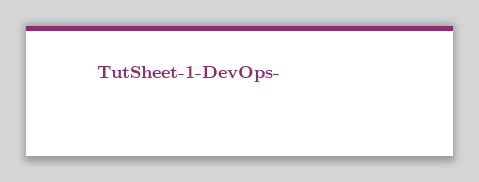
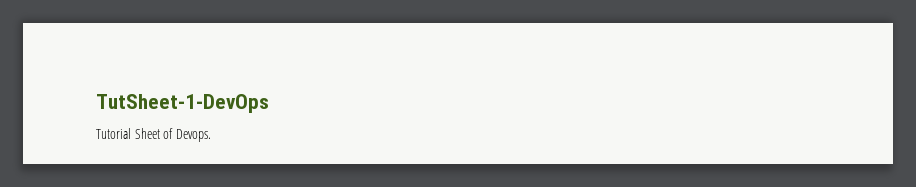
- TutSheet-1-DevOps-
+ TutSheet-1-DevOps
+ Tutorial Sheet of Devops.

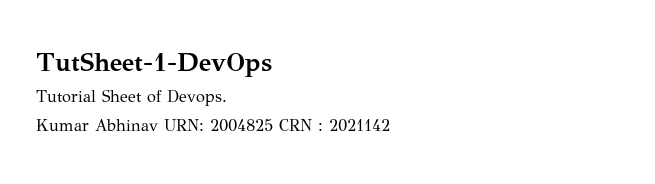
+ Kumar Abhinav URN: 2004825 CRN : 2021142

